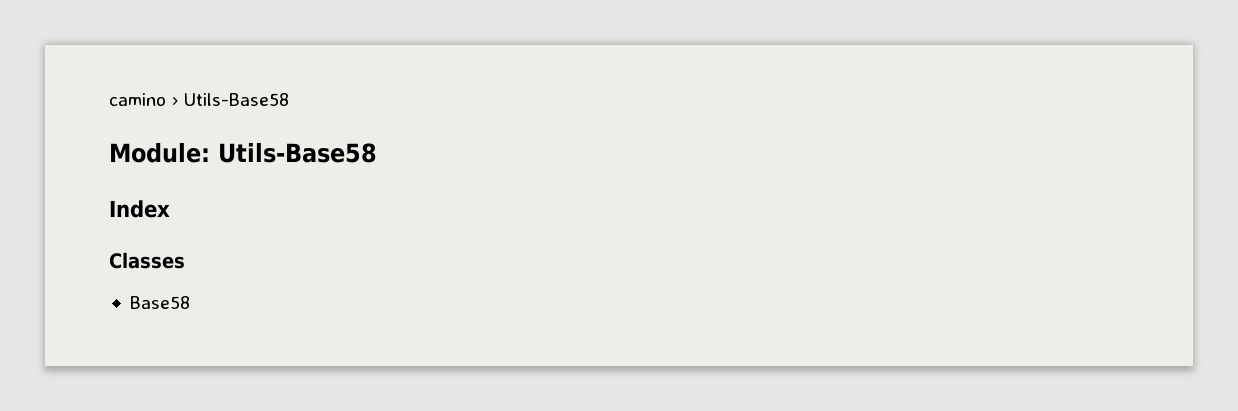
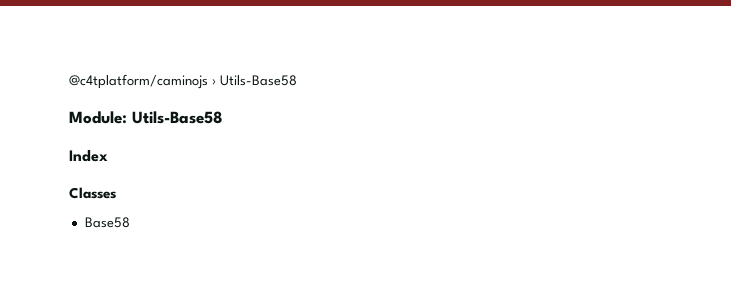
- camino › Utils-Base58
+ @c4tplatform/caminojs › Utils-Base58

